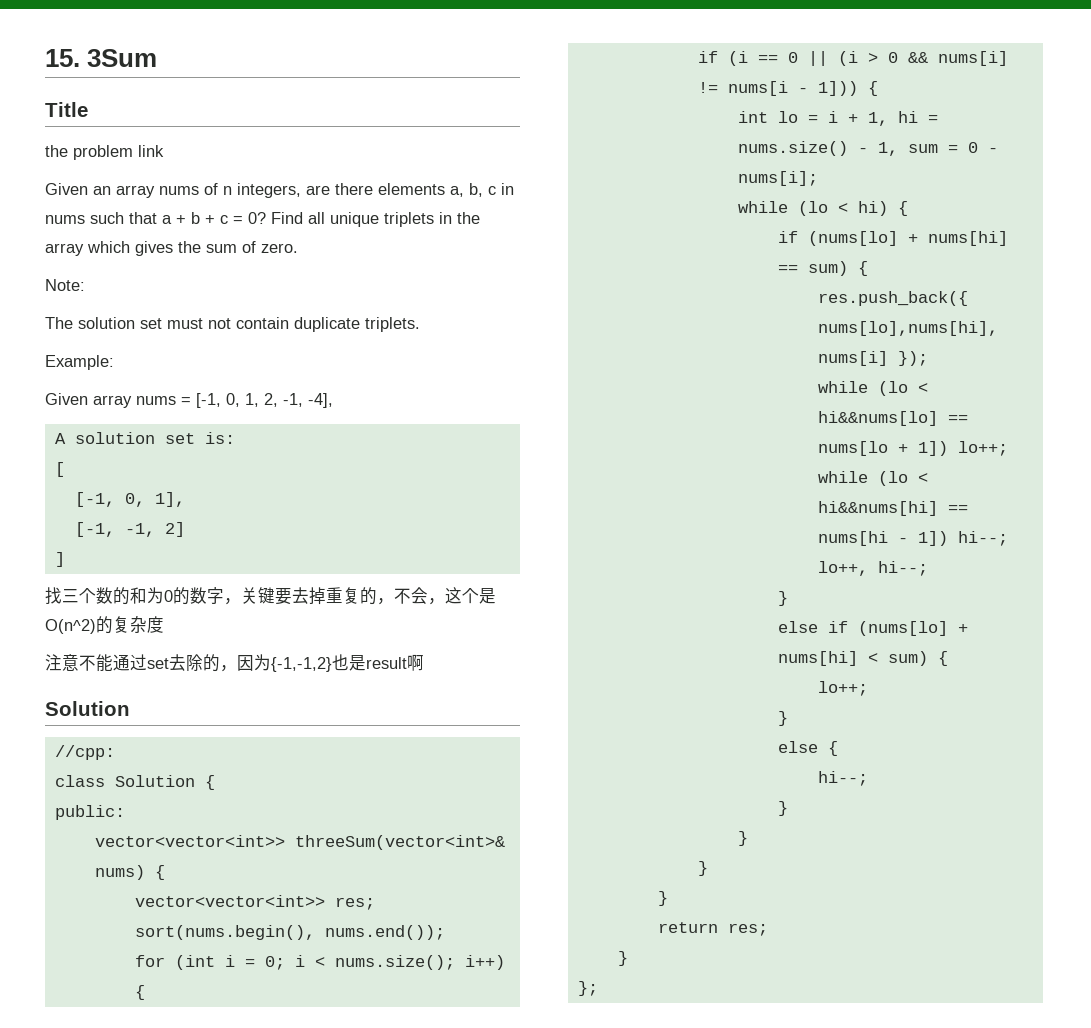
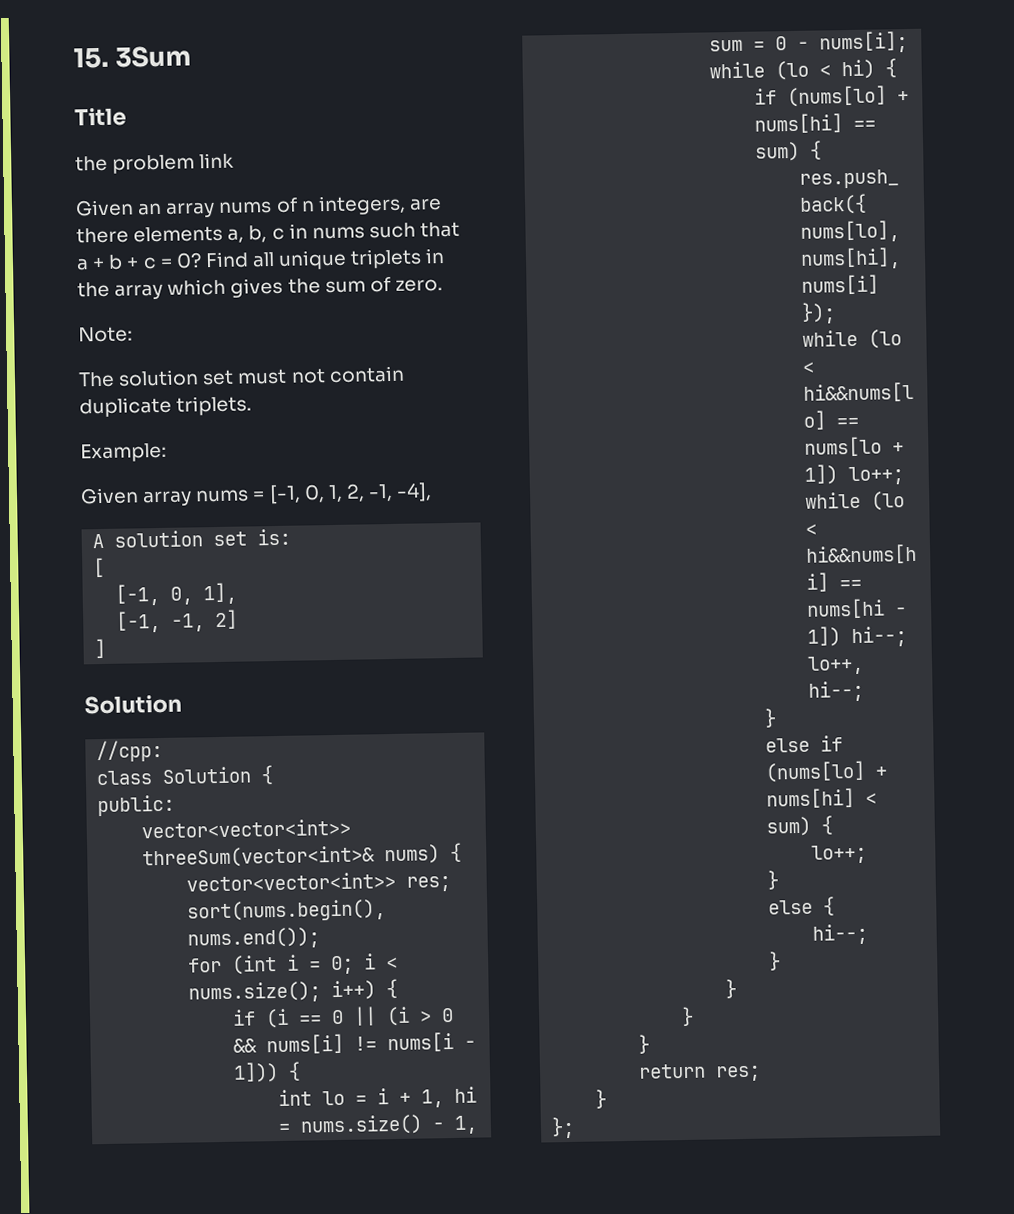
- 找三个数的和为0的数字，关键要去掉重复的，不会，这个是O(n^2)的复杂度
- 注意不能通过set去除的，因为{-1,-1,2}也是result啊

